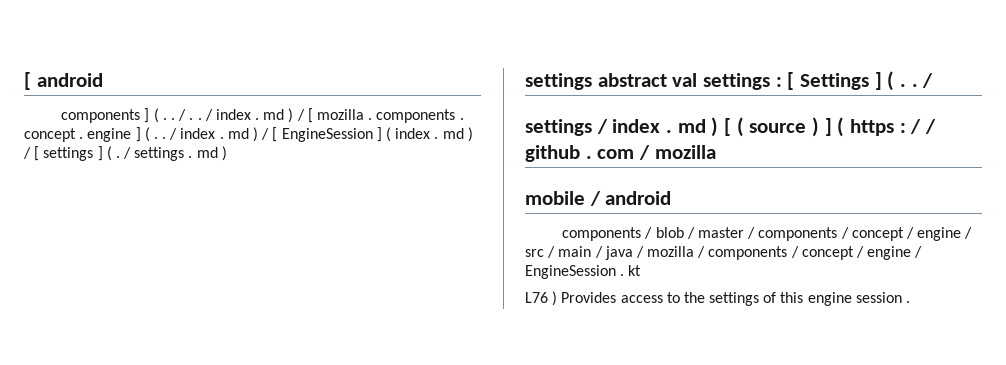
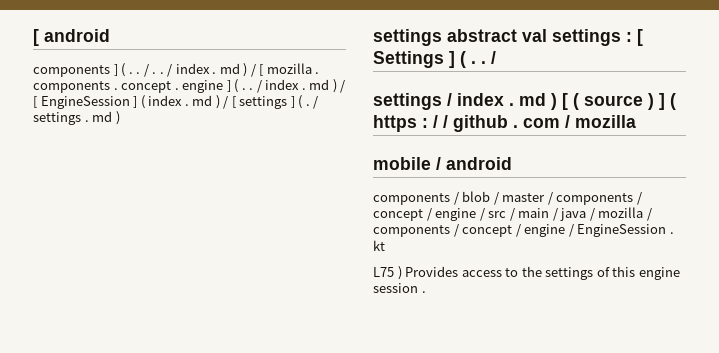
- L76 ) Provides access to the settings of this engine session .
+ L75 ) Provides access to the settings of this engine session .

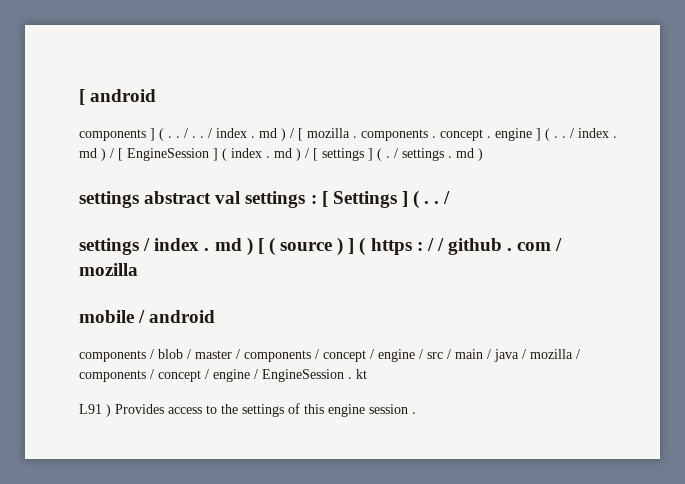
- L75 ) Provides access to the settings of this engine session .
+ L91 ) Provides access to the settings of this engine session .

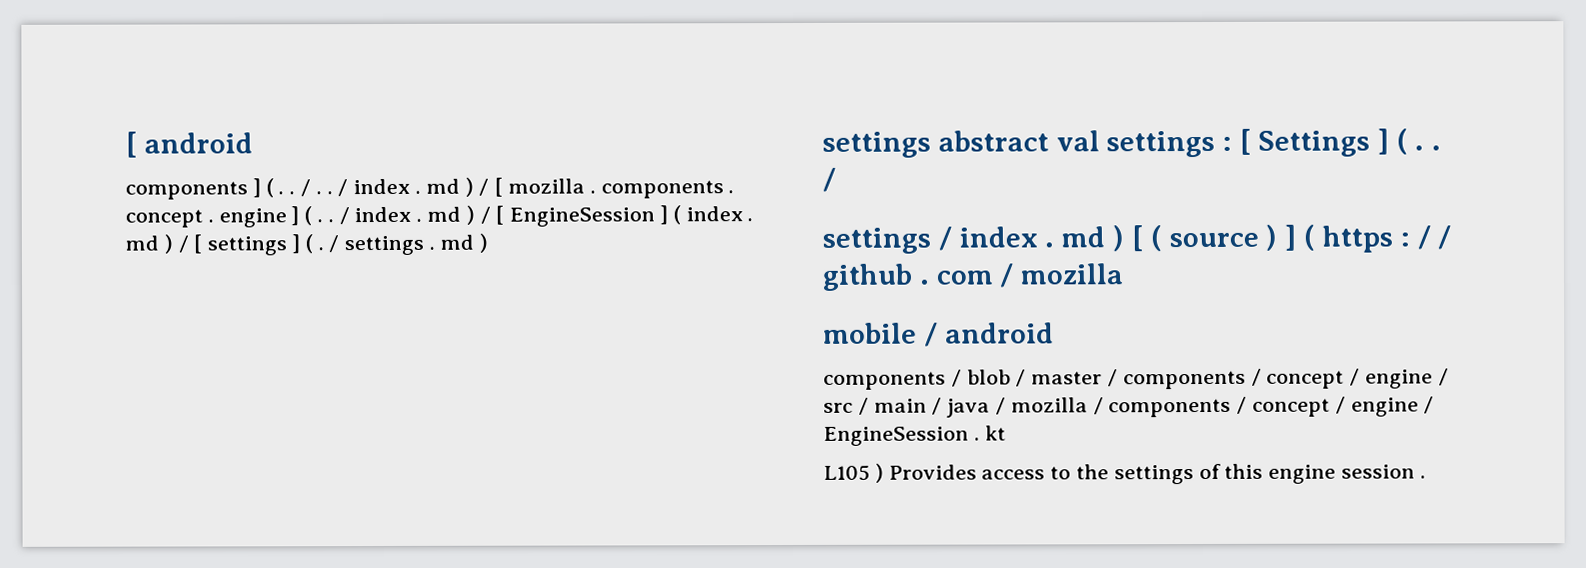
- L91 ) Provides access to the settings of this engine session .
+ L105 ) Provides access to the settings of this engine session .

